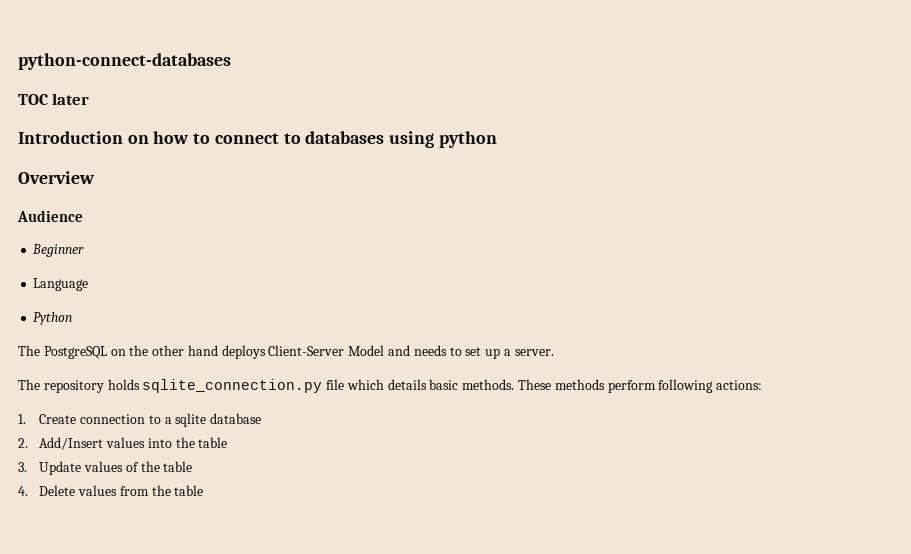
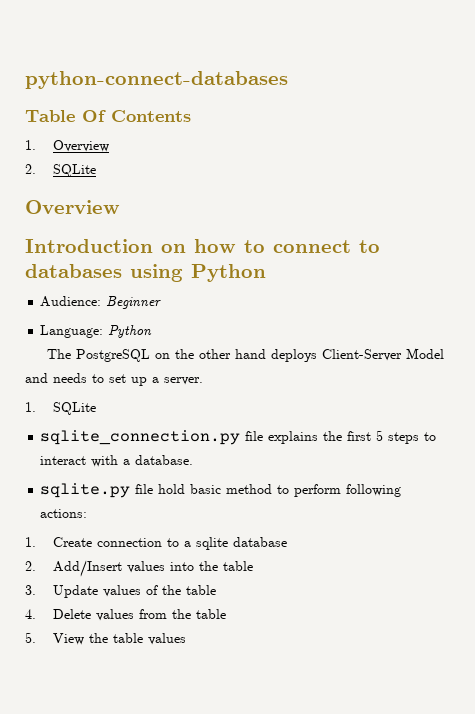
- TOC later
+ Table Of Contents
+ 1. Overview
+ 2. SQLite
+ Overview
- Introduction on how to connect to databases using python
- Overview
- Audience
- Beginner
+ Introduction on how to connect to databases using Python
+ Audience: Beginner
- Language
- Python
+ Language: Python
- The repository holds sqlite_connection.py file which details basic methods. These methods perform following actions:
+ 1. SQLite
+ sqlite_connection.py file explains the first 5 steps to interact with a database.
+ sqlite.py file hold basic method to perform following actions:
+ 5. View the table values

